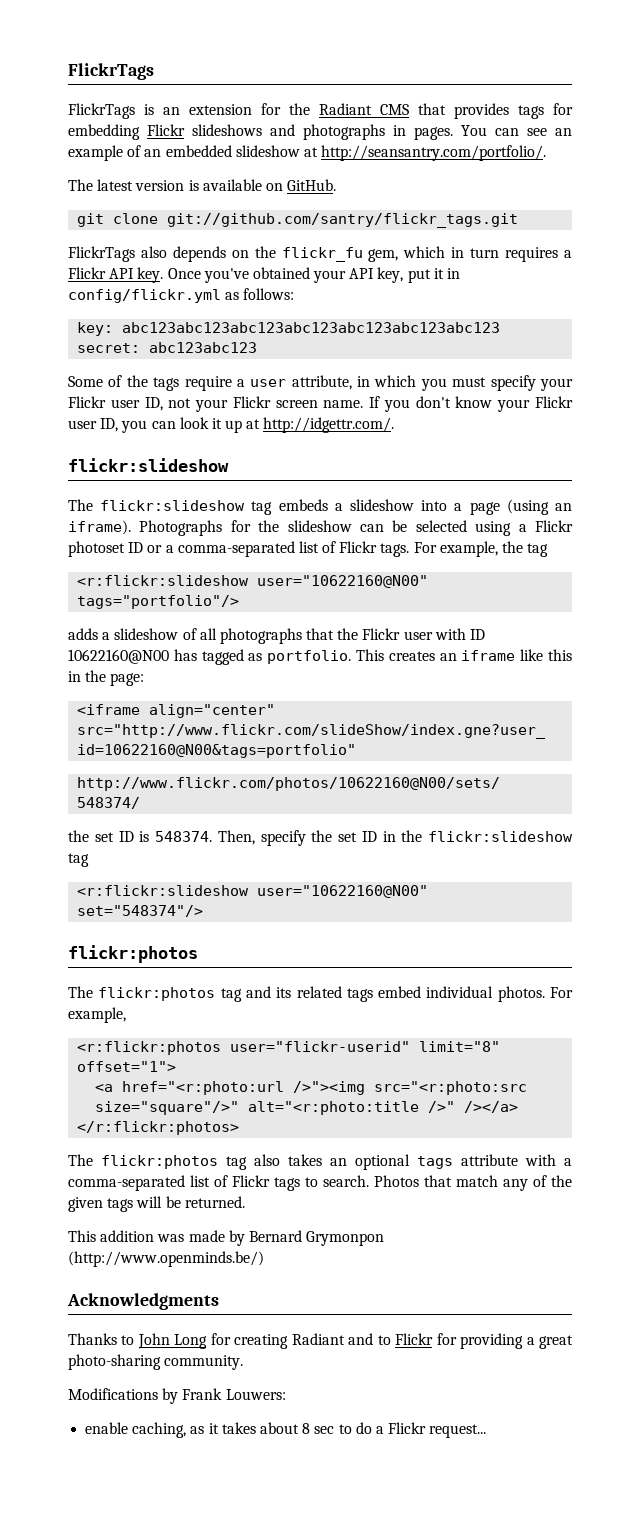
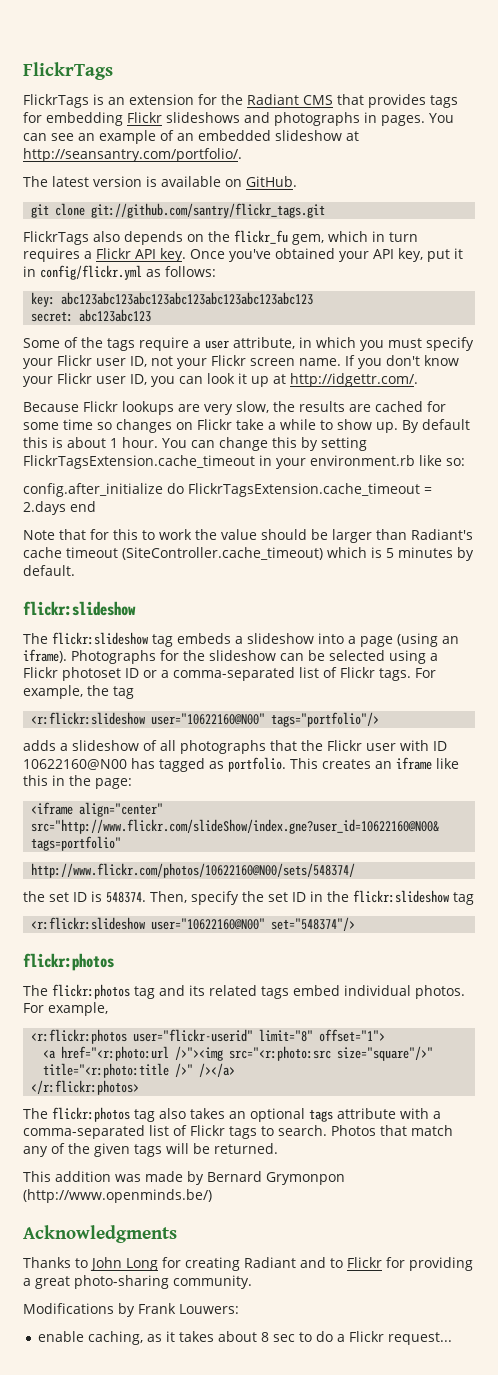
+ Because Flickr lookups are very slow, the results are cached for some time so changes on Flickr take a while to show up. By default this is about 1 hour. You can change this by setting FlickrTagsExtension.cache_timeout in your environment.rb like so:
+ config.after_initialize do FlickrTagsExtension.cache_timeout = 2.days end
+ Note that for this to work the value should be larger than Radiant's cache timeout (SiteController.cache_timeout) which is 5 minutes by default.
- <a href="<r:photo:url />"><img src="<r:photo:src size="square"/>" alt="<r:photo:title />" /></a>
+ <a href="<r:photo:url />"><img src="<r:photo:src size="square"/>" title="<r:photo:title />" /></a>

